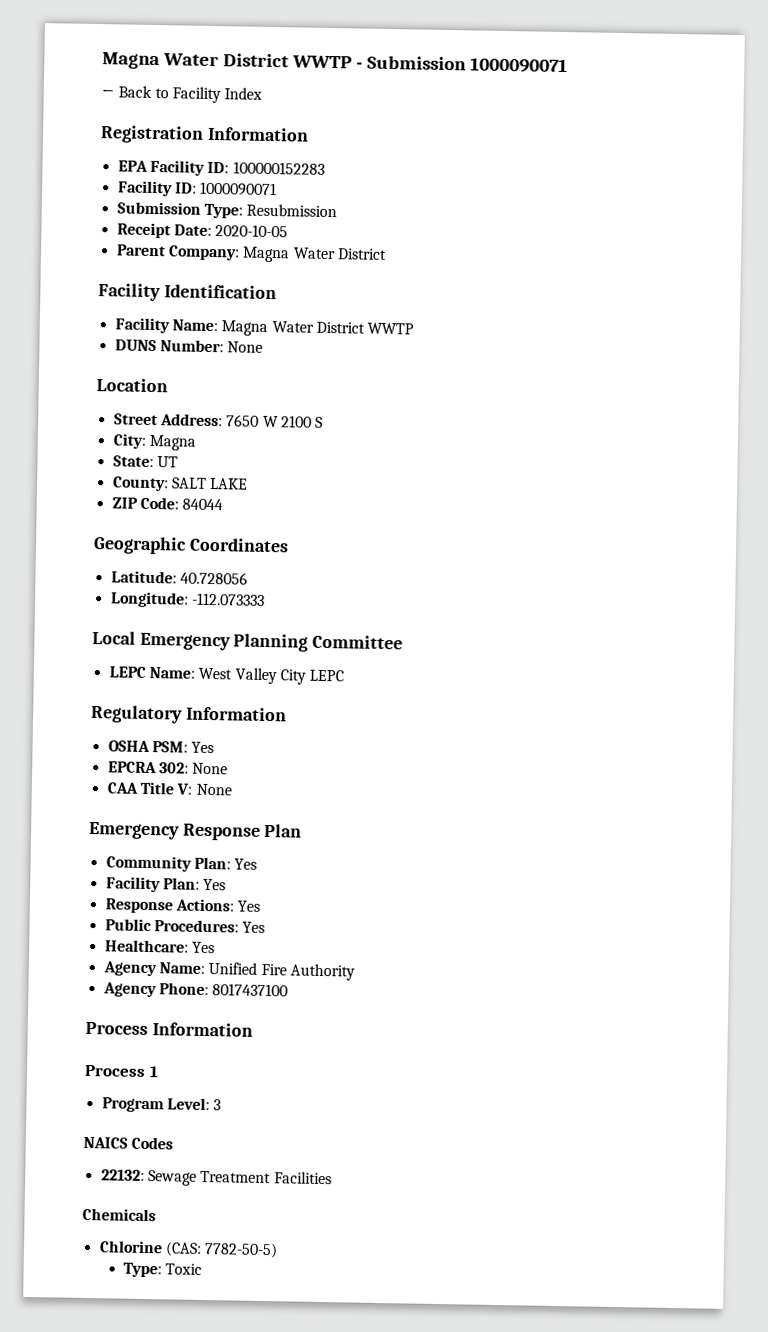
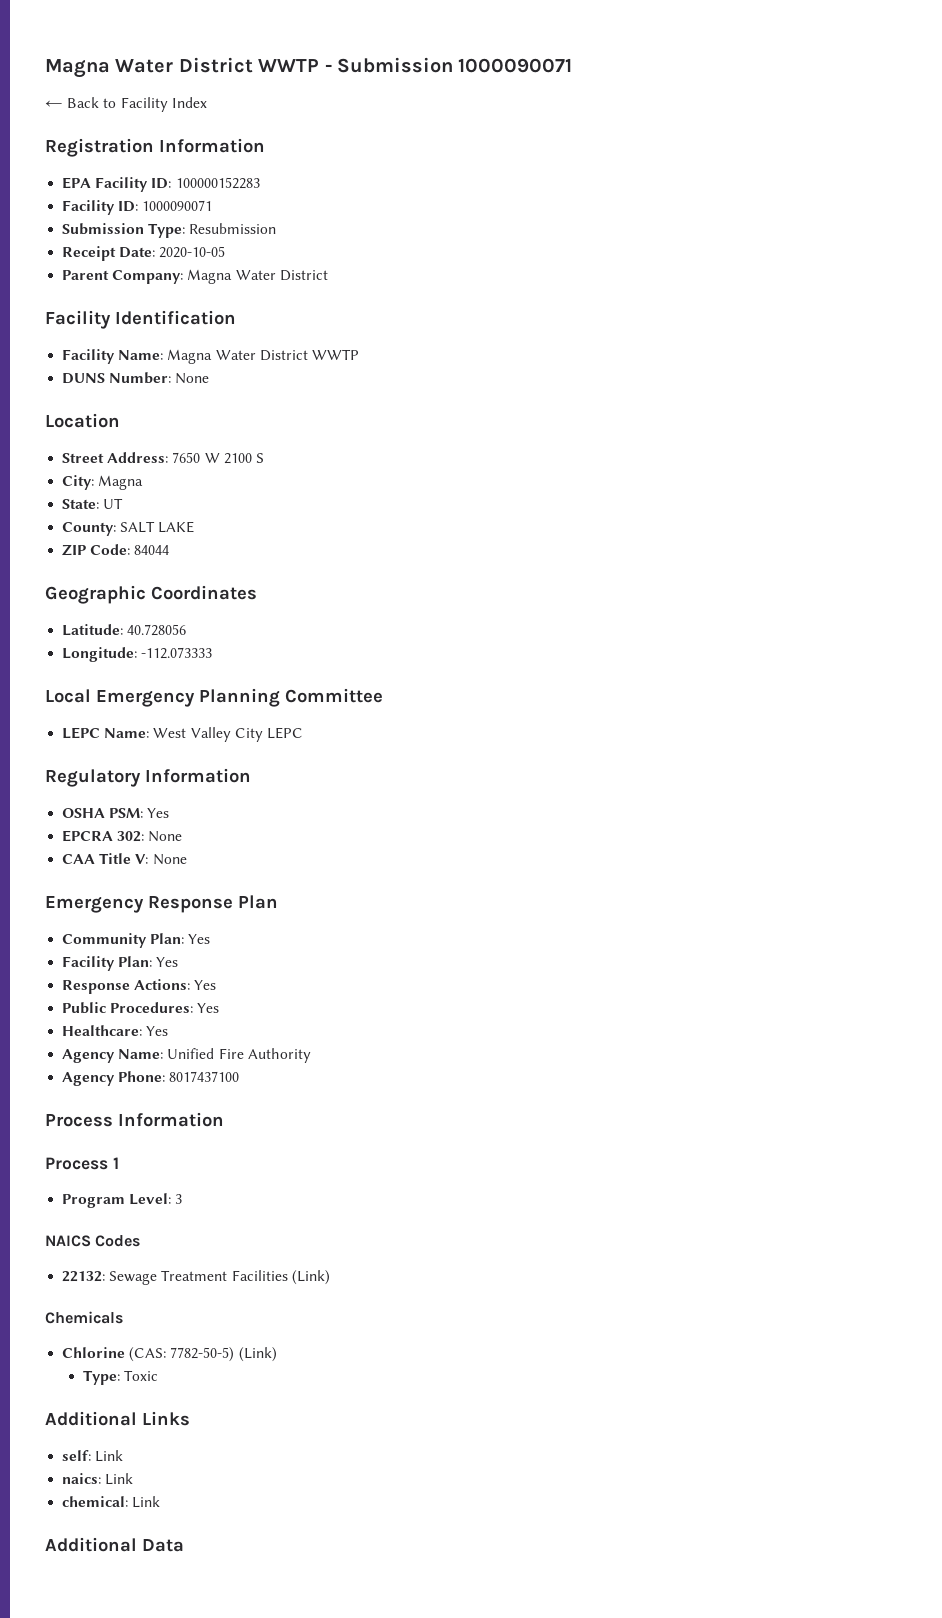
- 22132: Sewage Treatment Facilities
+ 22132: Sewage Treatment Facilities (Link)
- Chlorine (CAS: 7782-50-5)
+ Chlorine (CAS: 7782-50-5) (Link)
+ Additional Links
+ self: Link
+ naics: Link
+ chemical: Link
+ Additional Data

